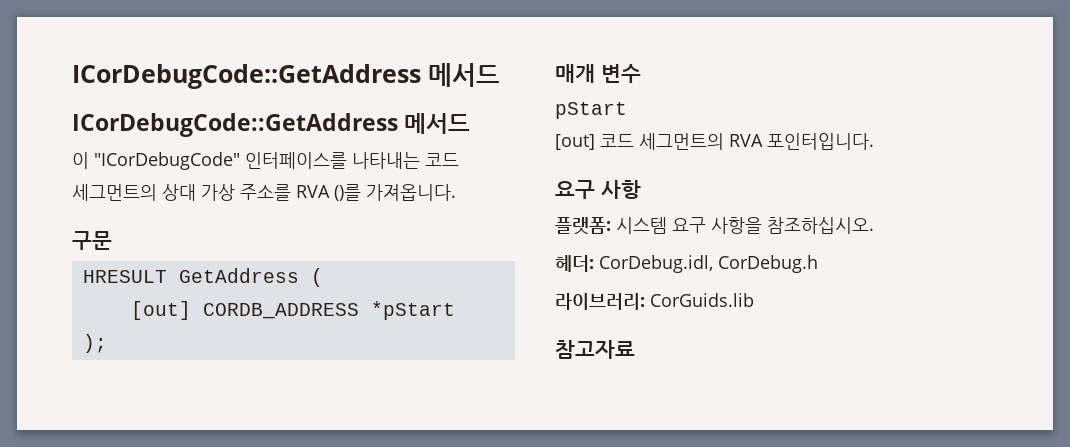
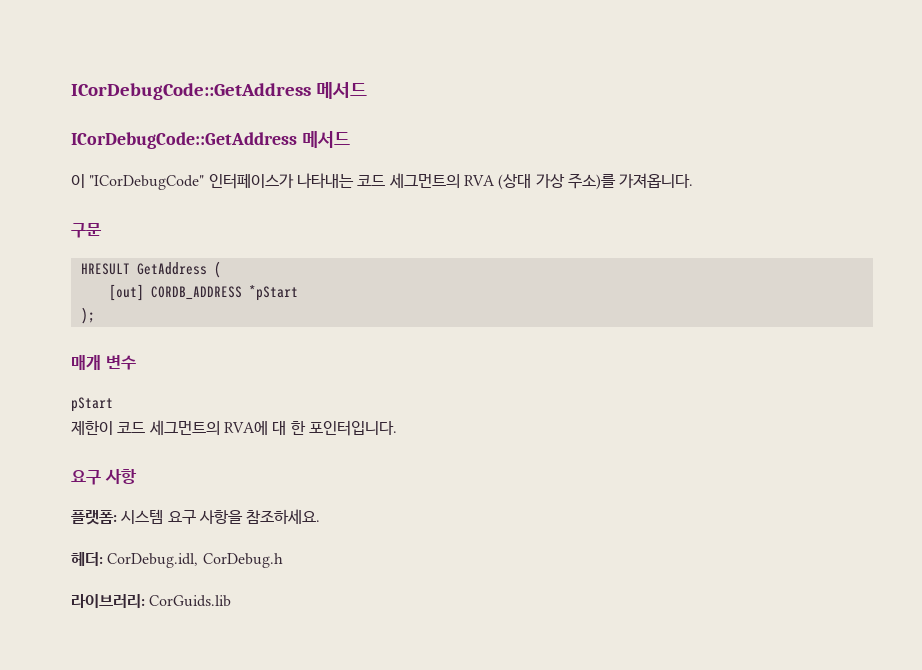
- 이 "ICorDebugCode" 인터페이스를 나타내는 코드 세그먼트의 상대 가상 주소를 RVA ()를 가져옵니다.
+ 이 "ICorDebugCode" 인터페이스가 나타내는 코드 세그먼트의 RVA (상대 가상 주소)를 가져옵니다.
- [out] 코드 세그먼트의 RVA 포인터입니다.
+ 제한이 코드 세그먼트의 RVA에 대 한 포인터입니다.
- 플랫폼: 시스템 요구 사항을 참조하십시오.
+ 플랫폼: 시스템 요구 사항을 참조하세요.
- 참고자료

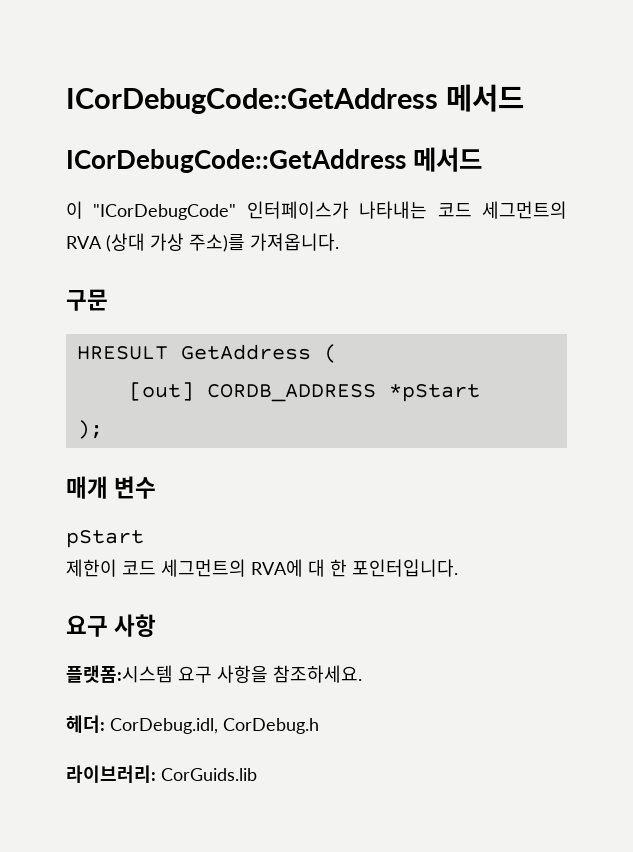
- 플랫폼: 시스템 요구 사항을 참조하세요.
+ 플랫폼:시스템 요구 사항을 참조하세요.

